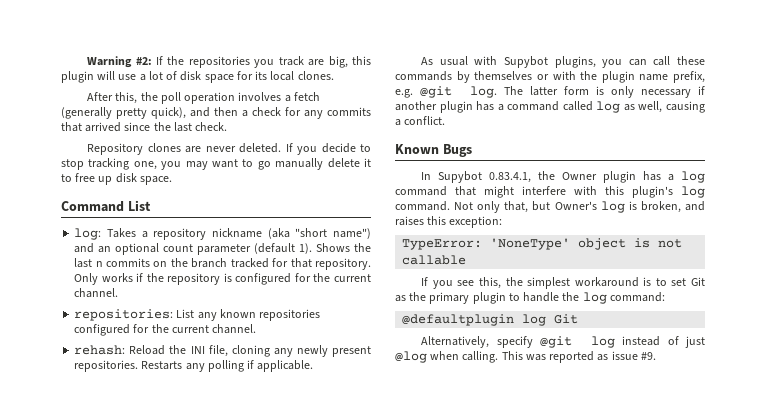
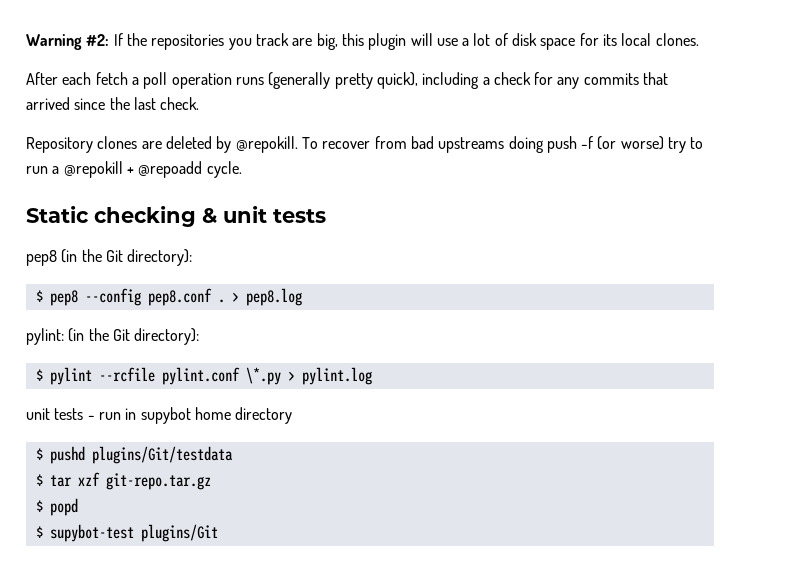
- After this, the poll operation involves a fetch (generally pretty quick), and then a check for any commits that arrived since the last check.
+ After each fetch a poll operation runs (generally pretty quick), including a check for any commits that arrived since the last check.
- Repository clones are never deleted. If you decide to stop tracking one, you may want to go manually delete it to free up disk space.
- Command List
- log: Takes a repository nickname (aka "short name") and an optional count parameter (default 1). Shows the last n commits on the branch tracked for that repository. Only works if the repository is configured for the current channel.
- repositories: List any known repositories configured for the current channel.
- rehash: Reload the INI file, cloning any newly present repositories. Restarts any polling if applicable.
- As usual with Supybot plugins, you can call these commands by themselves or with the plugin name prefix, e.g. @git log. The latter form is only necessary if another plugin has a command called log as well, causing a conflict.
- Known Bugs
- In Supybot 0.83.4.1, the Owner plugin has a log command that might interfere with this plugin's log command. Not only that, but Owner's log is broken, and raises this exception:
- TypeError: 'NoneType' object is not callable
- If you see this, the simplest workaround is to set Git as the primary plugin to handle the log command:
- @defaultplugin log Git
- Alternatively, specify @git log instead of just @log when calling. This was reported as issue #9.
+ Repository clones are deleted by @repokill. To recover from bad upstreams doing push -f (or worse) try to run a @repokill + @repoadd cycle.
+ Static checking & unit tests
+ pep8 (in the Git directory):
+ $ pep8 --config pep8.conf . > pep8.log
+ pylint: (in the Git directory):
+ $ pylint --rcfile pylint.conf \*.py > pylint.log
+ unit tests - run in supybot home directory
+ $ pushd plugins/Git/testdata
+ $ tar xzf git-repo.tar.gz
+ $ popd
+ $ supybot-test plugins/Git

